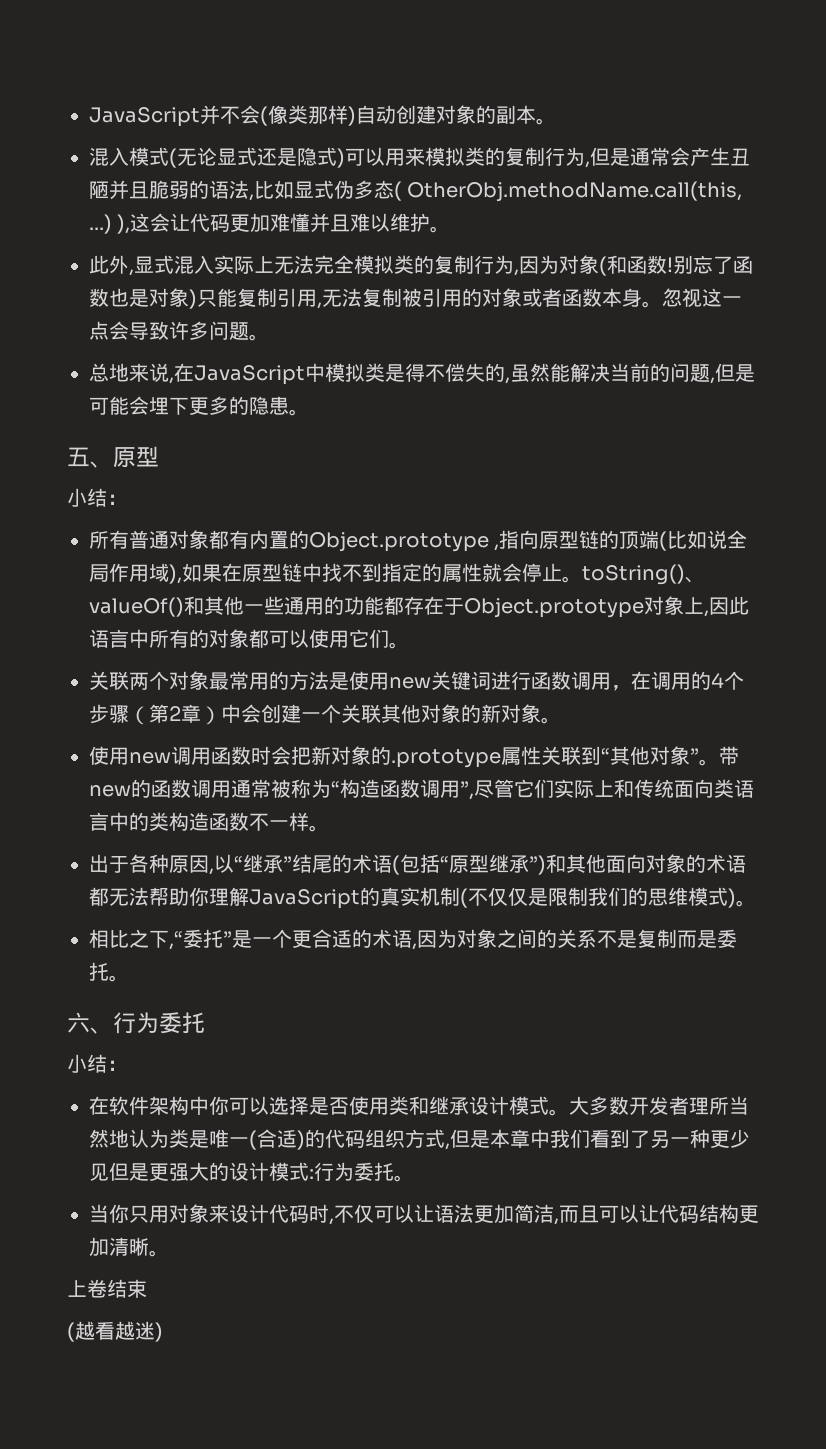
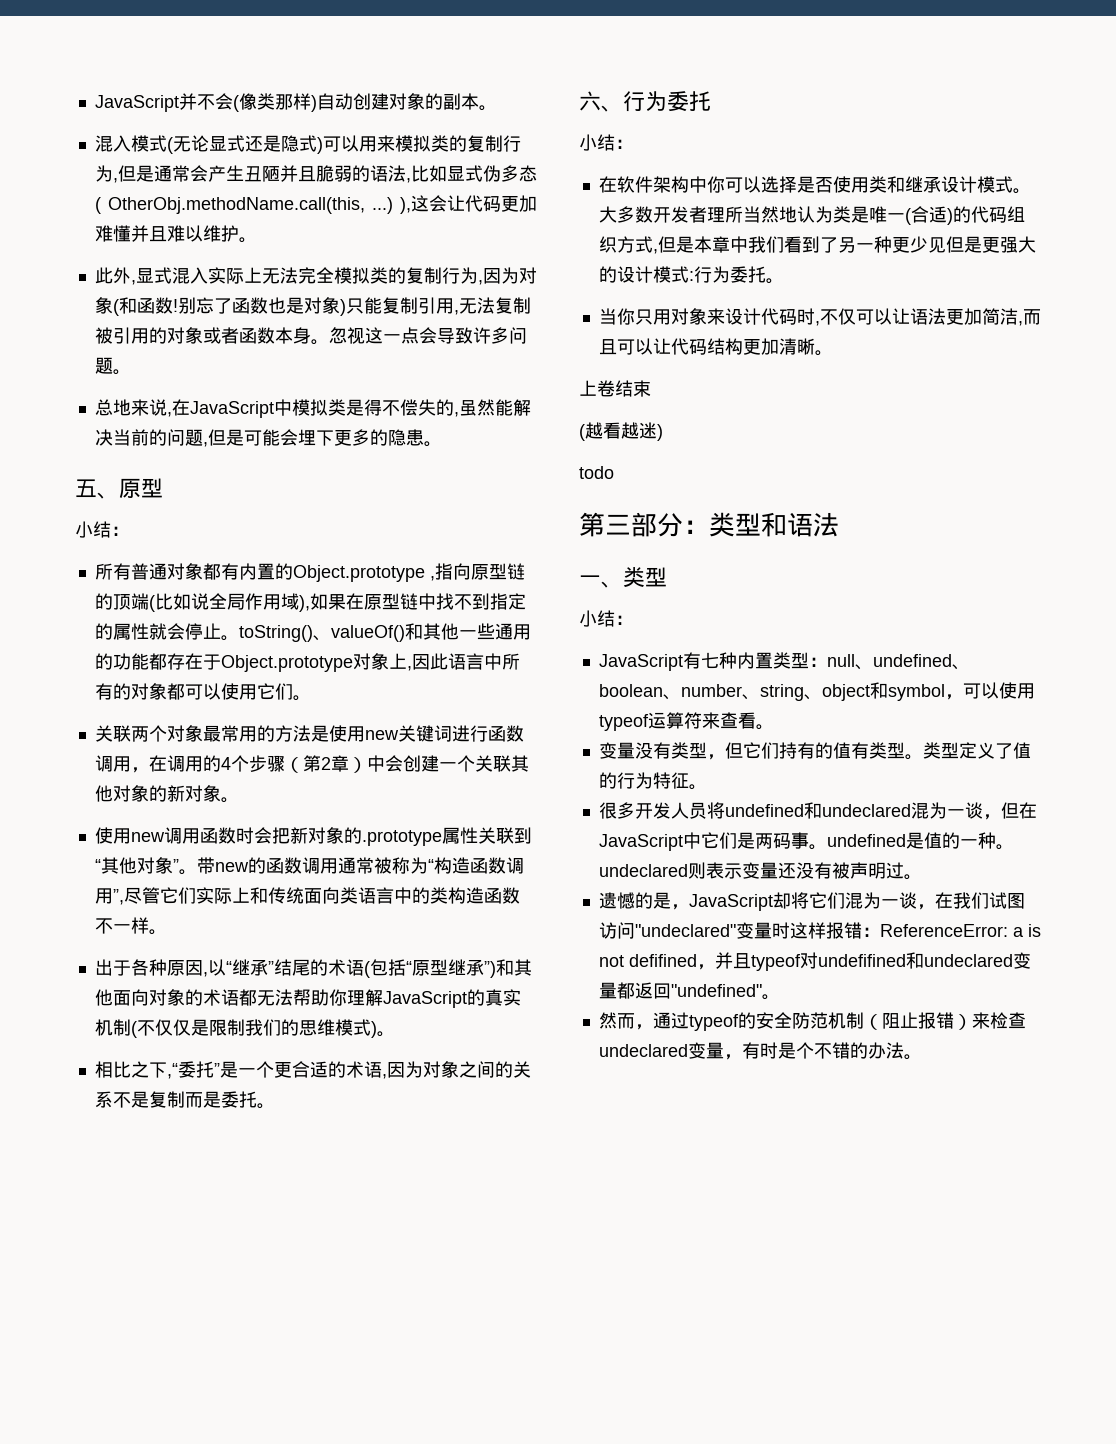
+ todo
+ 第三部分：类型和语法
+ 一、类型
+ 小结：
+ JavaScript有七种内置类型：null、undefined、boolean、number、string、object和symbol，可以使用typeof运算符来查看。
+ 变量没有类型，但它们持有的值有类型。类型定义了值的行为特征。
+ 很多开发人员将undefined和undeclared混为一谈，但在JavaScript中它们是两码事。undefined是值的一种。undeclared则表示变量还没有被声明过。
+ 遗憾的是，JavaScript却将它们混为一谈，在我们试图访问"undeclared"变量时这样报错：ReferenceError: a is not defifined，并且typeof对undefifined和undeclared变量都返回"undefined"。
+ 然而，通过typeof的安全防范机制（阻止报错）来检查undeclared变量，有时是个不错的办法。

